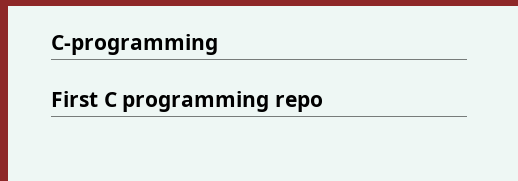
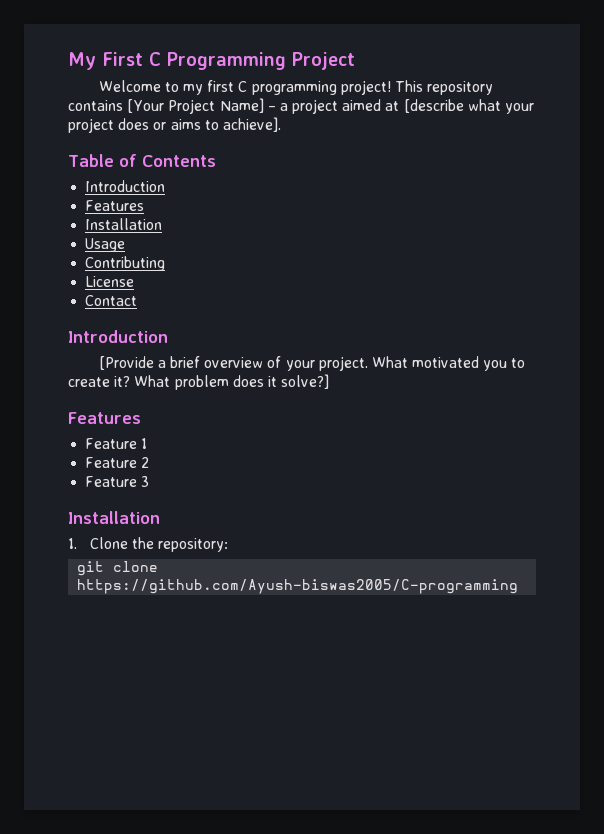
- C-programming
- First C programming repo
+ My First C Programming Project
+ Welcome to my first C programming project! This repository contains [Your Project Name] – a project aimed at [describe what your project does or aims to achieve].
+ Table of Contents
+ Introduction
+ Features
+ Installation
+ Usage
+ Contributing
+ License
+ Contact
+ Introduction
+ [Provide a brief overview of your project. What motivated you to create it? What problem does it solve?]
+ Features
+ Feature 1
+ Feature 2
+ Feature 3
+ Installation
+ 1. Clone the repository:
+ git clone https://github.com/Ayush-biswas2005/C-programming

